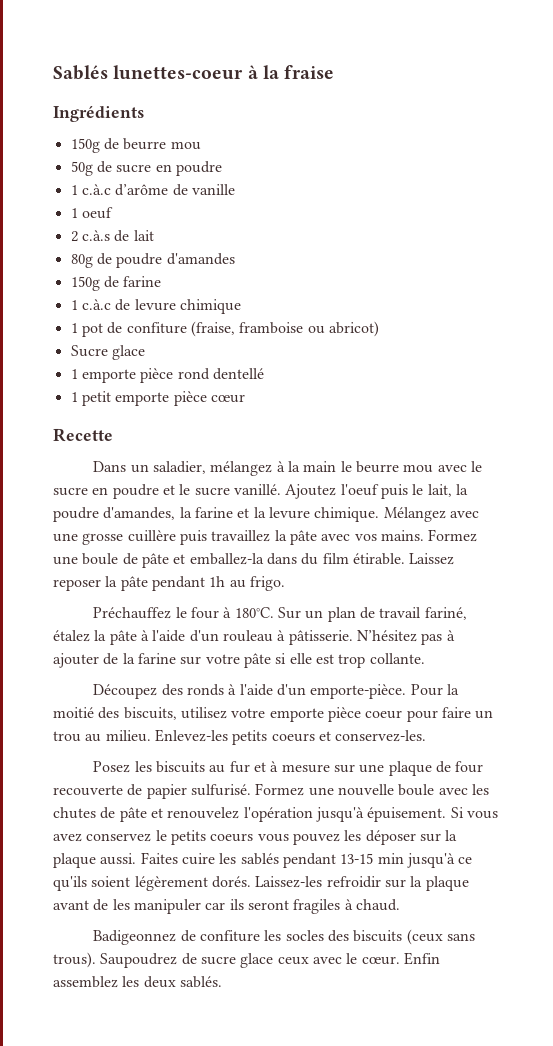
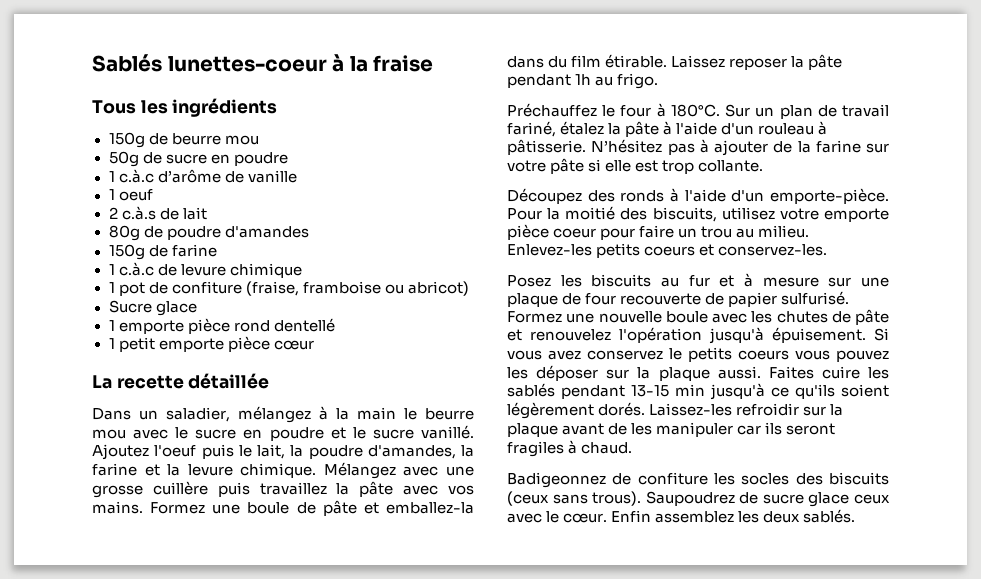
- Ingrédients
+ Tous les ingrédients
- Recette
+ La recette détaillée

